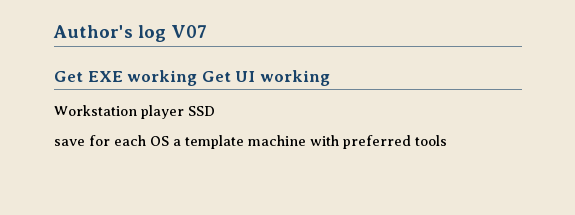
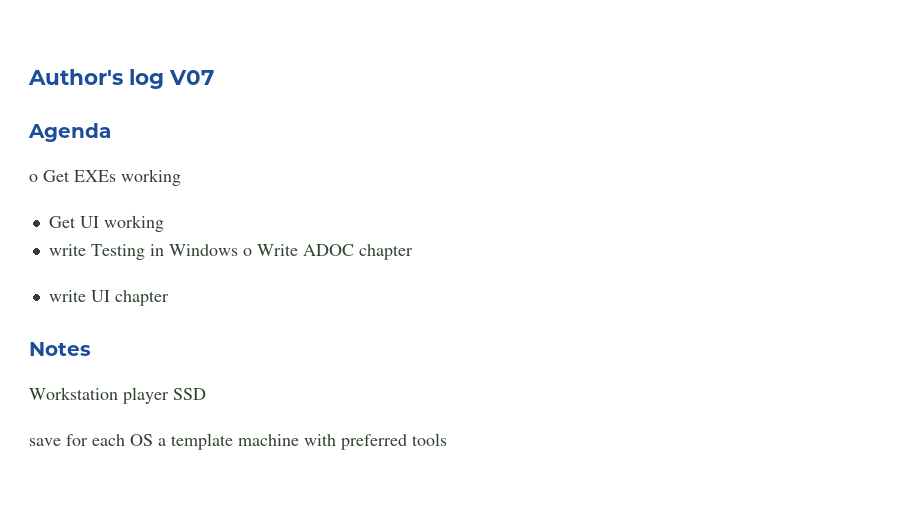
- Get EXE working Get UI working
+ Agenda
+ o Get EXEs working
+ Get UI working
+ write Testing in Windows o Write ADOC chapter
+ write UI chapter
+ Notes

